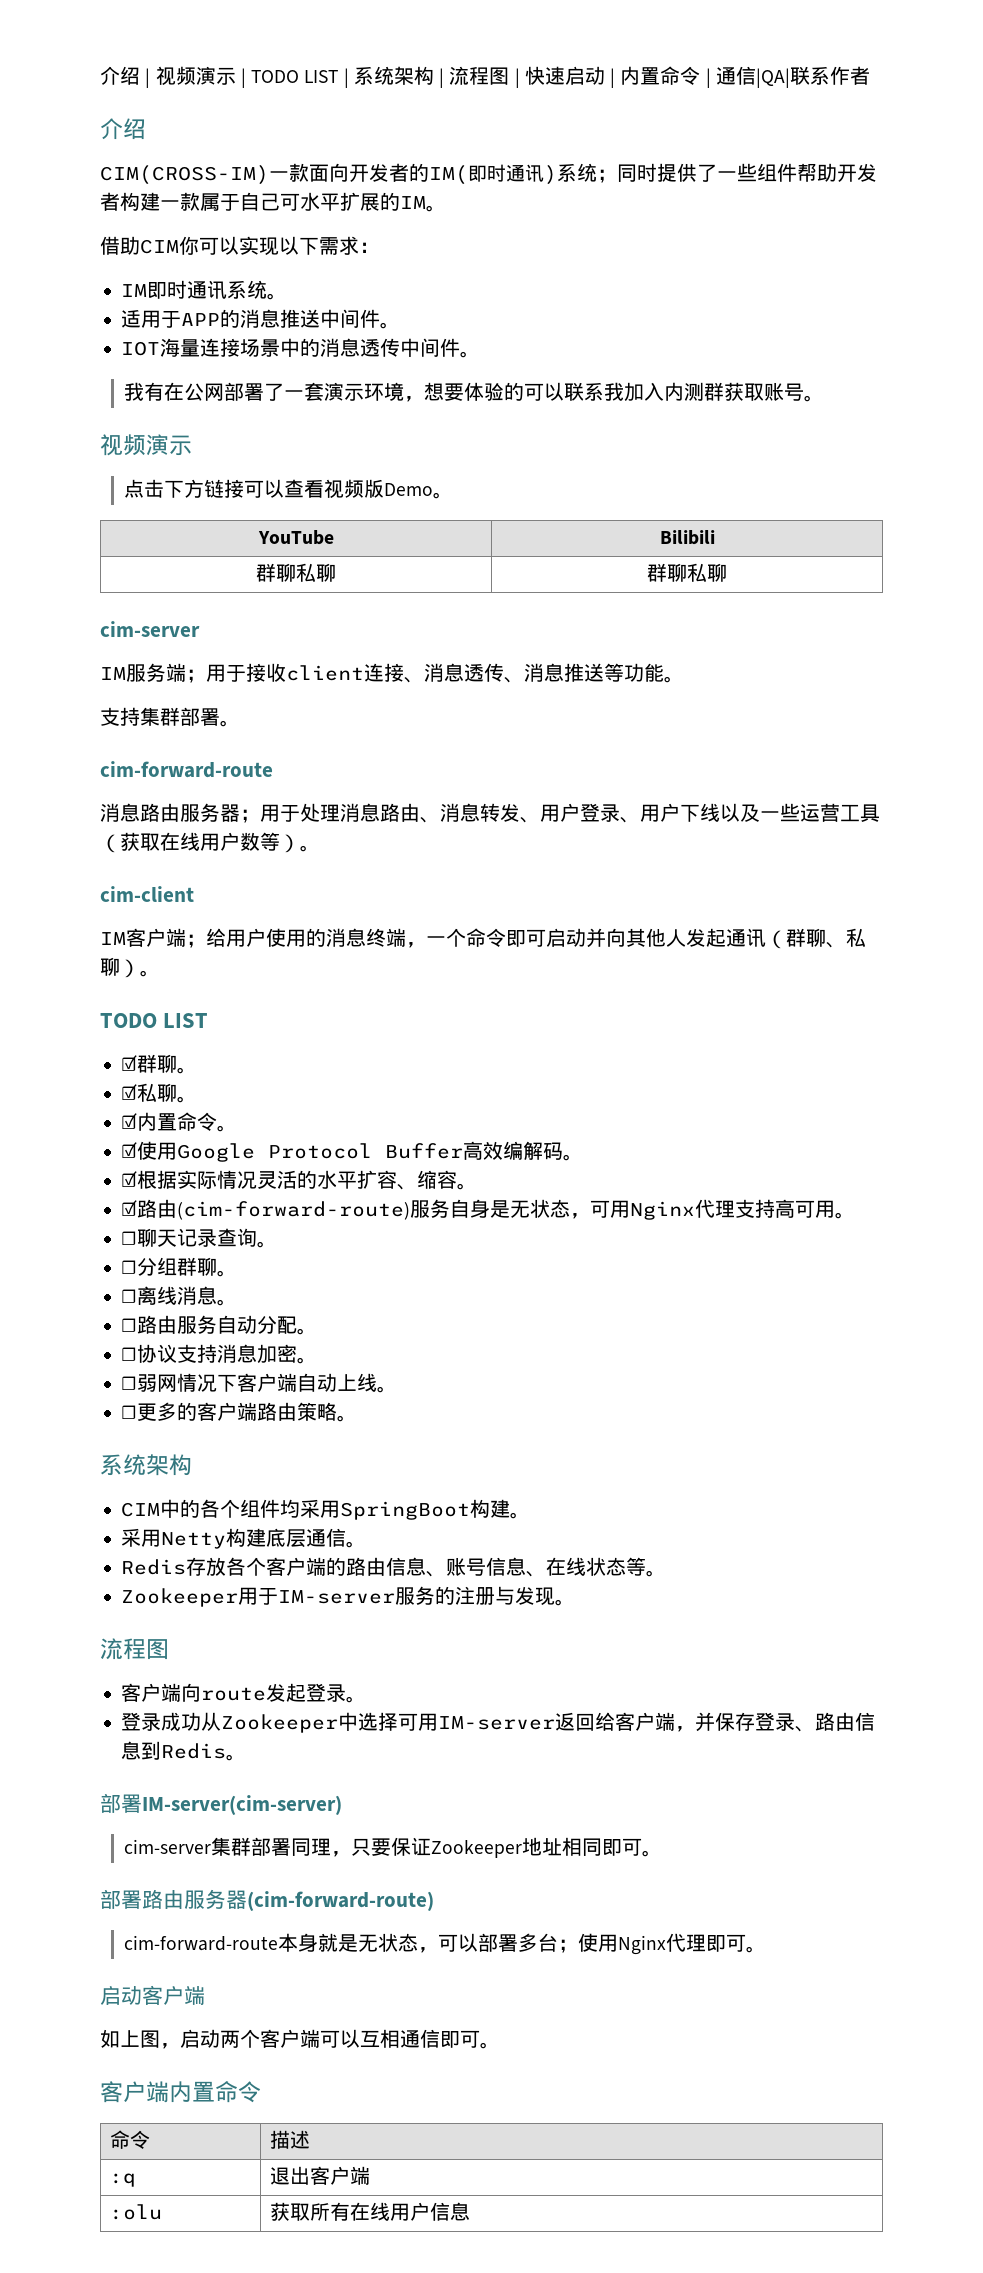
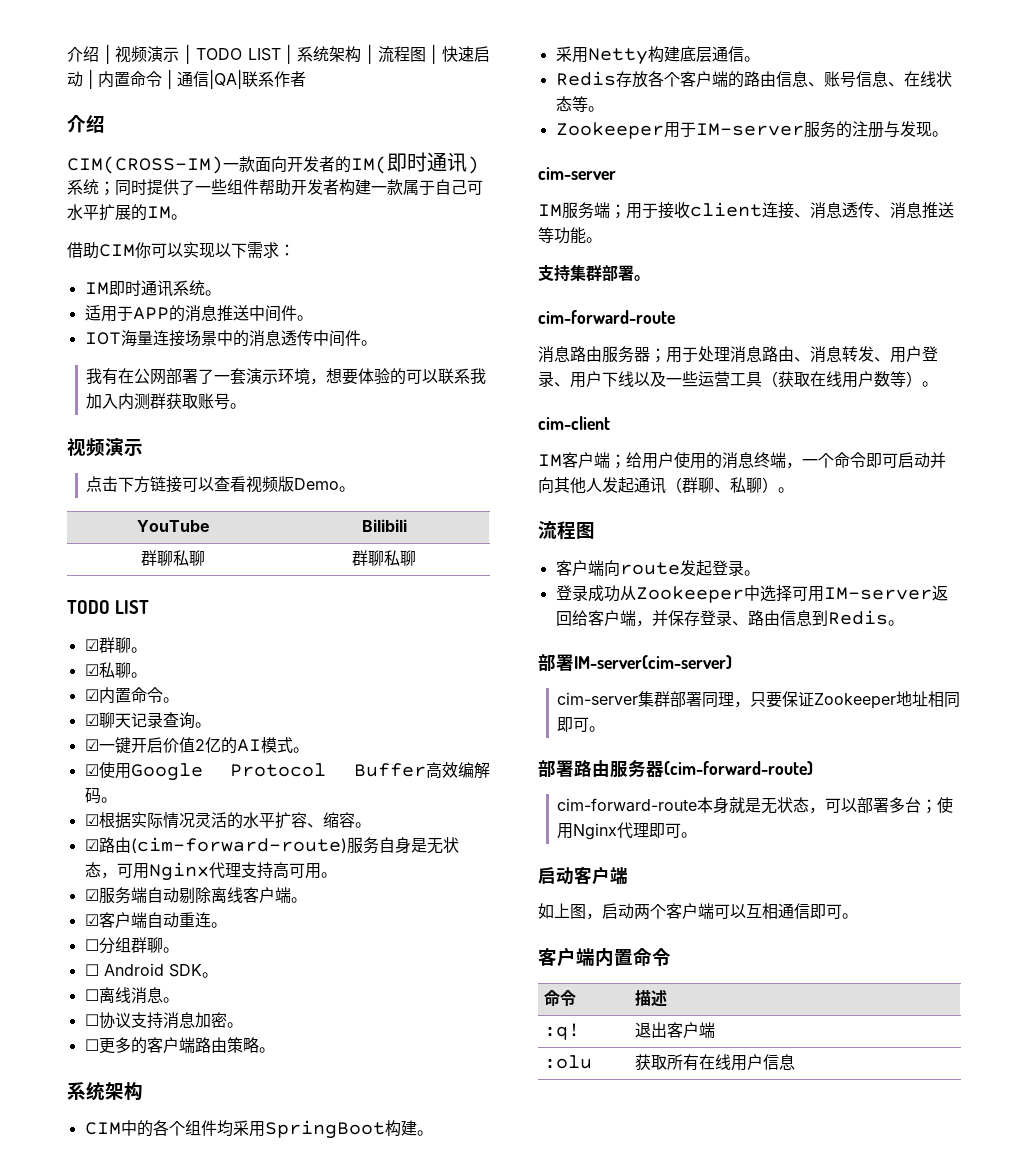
  群聊私聊 | 群聊私聊
+ TODO LIST
+ ☑群聊。
+ ☑私聊。
+ ☑内置命令。
+ ☑聊天记录查询。
+ ☑一键开启价值2亿的AI模式。
+ ☑使用Google Protocol Buffer高效编解码。
+ ☑根据实际情况灵活的水平扩容、缩容。
+ ☑路由(cim-forward-route)服务自身是无状态，可用Nginx代理支持高可用。
+ ☑服务端自动剔除离线客户端。
+ ☑客户端自动重连。
+ ☐分组群聊。
+ ☐ Android SDK。
+ ☐离线消息。
+ ☐协议支持消息加密。
+ ☐更多的客户端路由策略。
+ 系统架构
+ CIM中的各个组件均采用SpringBoot构建。
+ 采用Netty构建底层通信。
+ Redis存放各个客户端的路由信息、账号信息、在线状态等。
+ Zookeeper用于IM-server服务的注册与发现。
  IM客户端；给用户使用的消息终端，一个命令即可启动并向其他人发起通讯（群聊、私聊）。
- TODO LIST
- ☑群聊。
- ☑私聊。
- ☑内置命令。
- ☑使用Google Protocol Buffer高效编解码。
- ☑根据实际情况灵活的水平扩容、缩容。
- ☑路由(cim-forward-route)服务自身是无状态，可用Nginx代理支持高可用。
- ☐聊天记录查询。
- ☐分组群聊。
- ☐离线消息。
- ☐路由服务自动分配。
- ☐协议支持消息加密。
- ☐弱网情况下客户端自动上线。
- ☐更多的客户端路由策略。
- 系统架构
- CIM中的各个组件均采用SpringBoot构建。
- 采用Netty构建底层通信。
- Redis存放各个客户端的路由信息、账号信息、在线状态等。
- Zookeeper用于IM-server服务的注册与发现。
- :q | 退出客户端
+ :q! | 退出客户端

